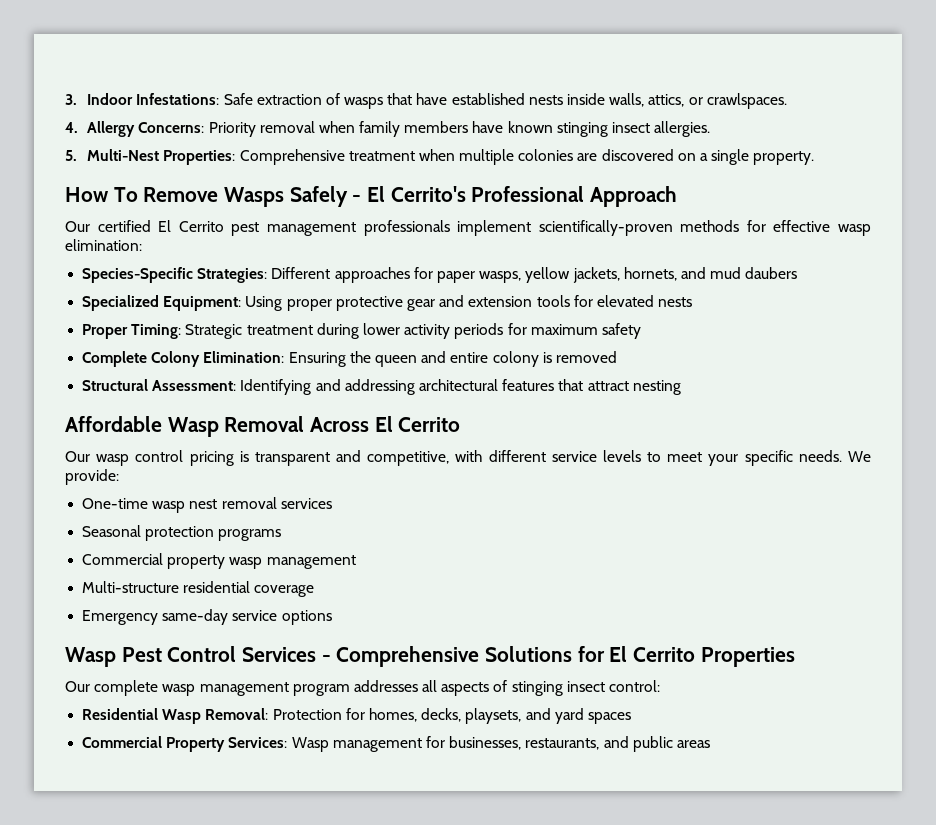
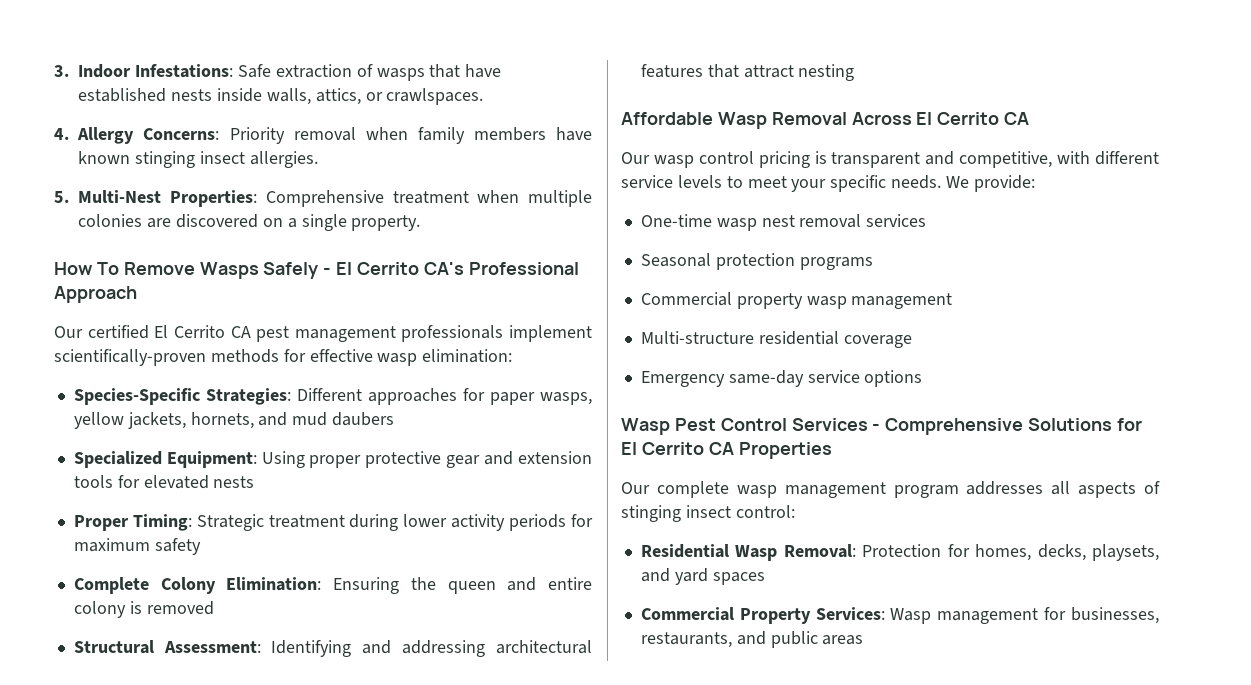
- How To Remove Wasps Safely - El Cerrito's Professional Approach
+ How To Remove Wasps Safely - El Cerrito CA's Professional Approach
- Our certified El Cerrito pest management professionals implement scientifically-proven methods for effective wasp elimination:
+ Our certified El Cerrito CA pest management professionals implement scientifically-proven methods for effective wasp elimination:
- Affordable Wasp Removal Across El Cerrito
+ Affordable Wasp Removal Across El Cerrito CA
- Wasp Pest Control Services - Comprehensive Solutions for El Cerrito Properties
+ Wasp Pest Control Services - Comprehensive Solutions for El Cerrito CA Properties

